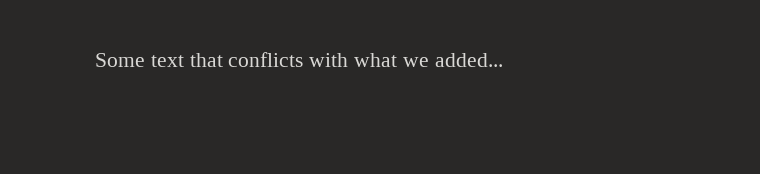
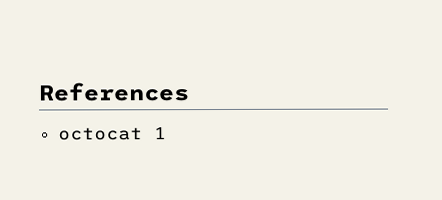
- Some text that conflicts with what we added...
+ References
+ octocat 1

